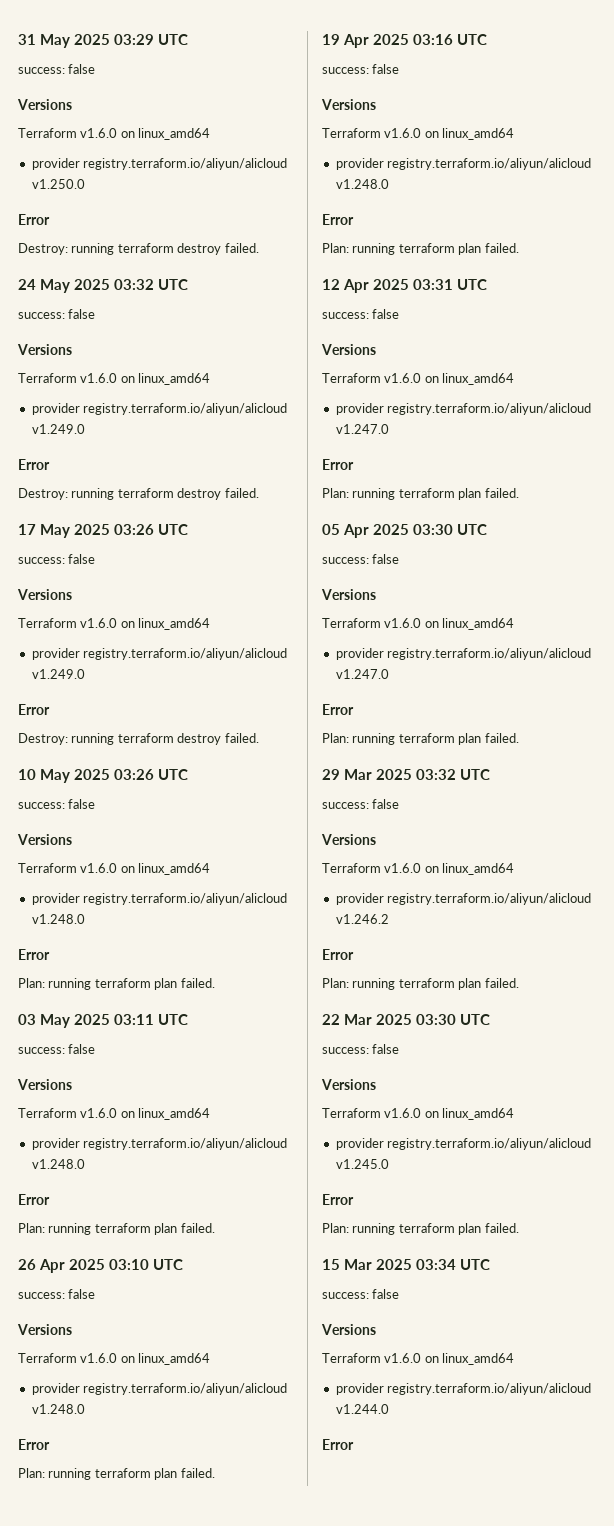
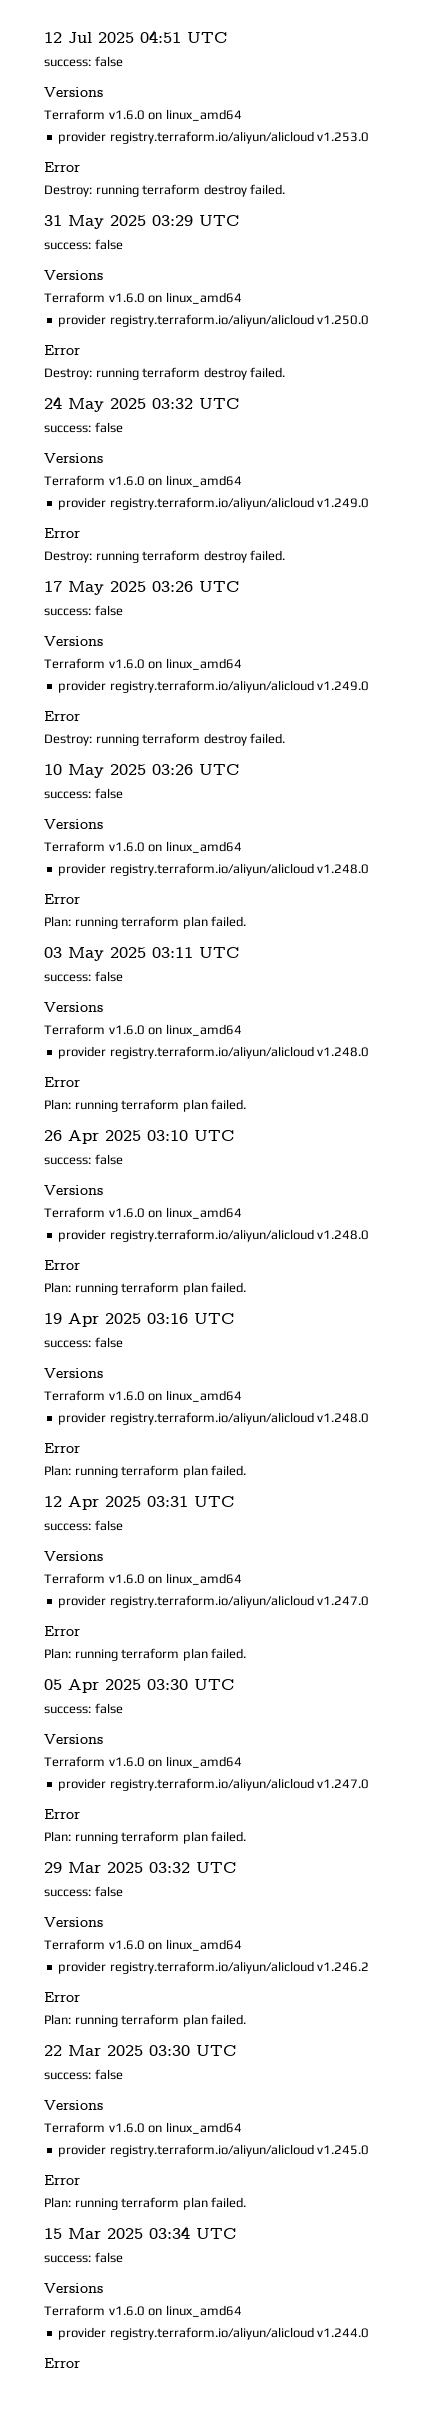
+ 12 Jul 2025 04:51 UTC
+ success: false
+ Versions
+ Terraform v1.6.0 on linux_amd64
+ provider registry.terraform.io/aliyun/alicloud v1.253.0
+ Error
+ Destroy: running terraform destroy failed.

